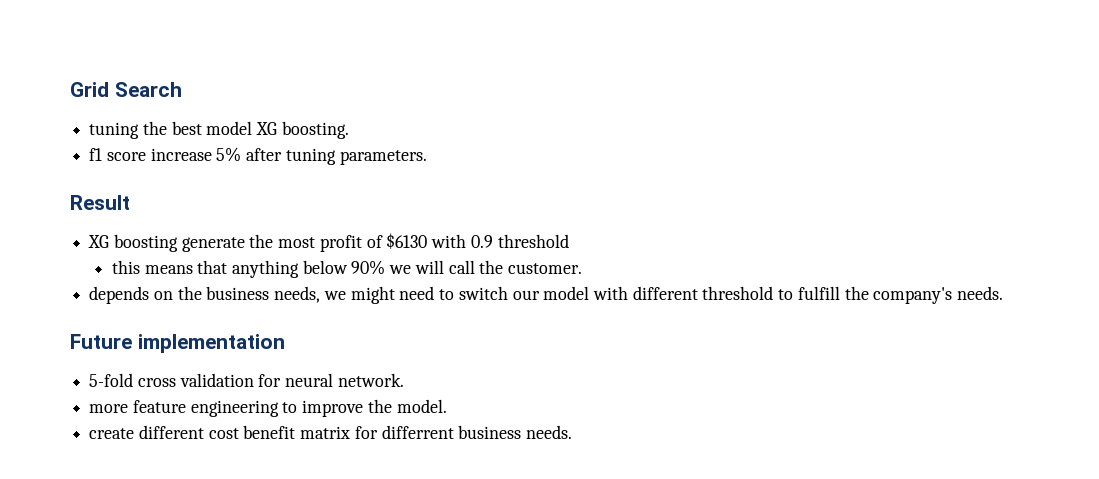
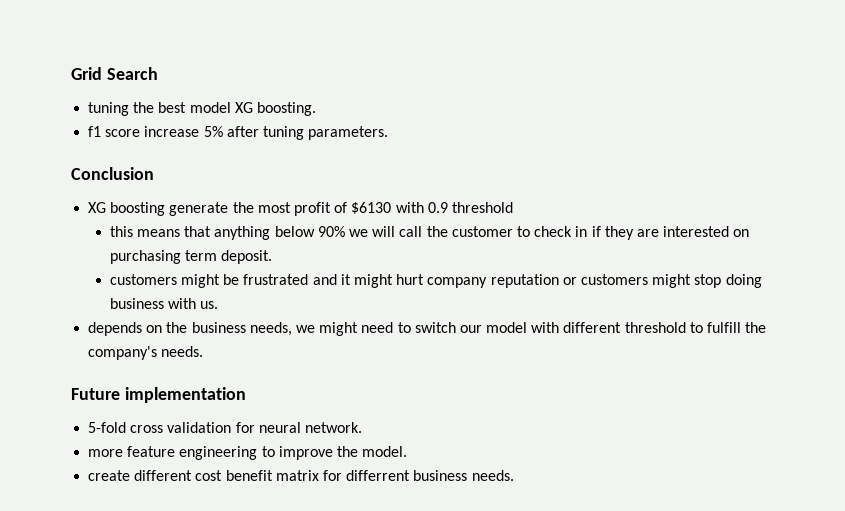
- Result
+ Conclusion
- this means that anything below 90% we will call the customer.
+ this means that anything below 90% we will call the customer to check in if they are interested on purchasing term deposit.
+ customers might be frustrated and it might hurt company reputation or customers might stop doing business with us.

